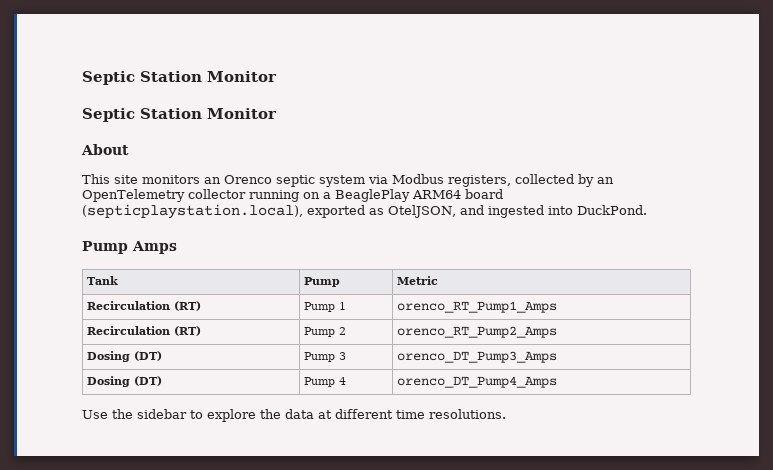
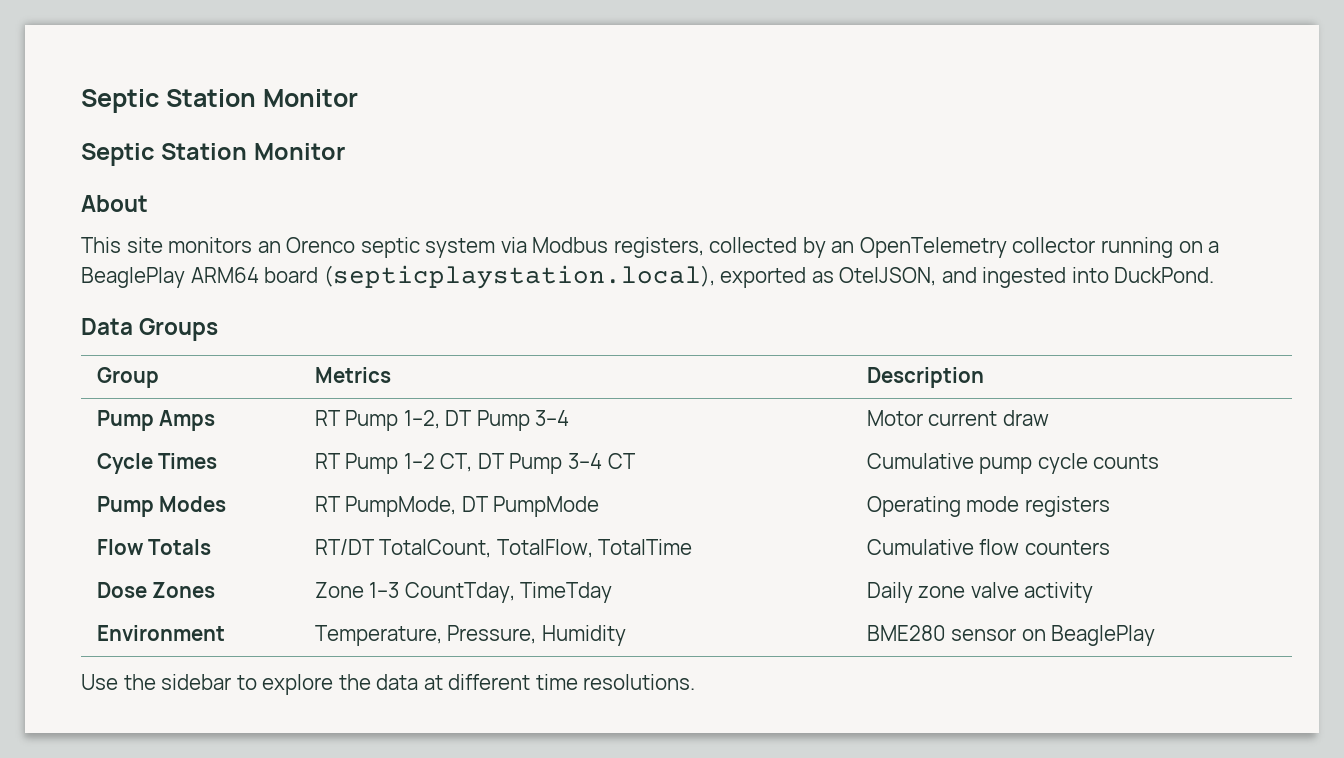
- Pump Amps
- Tank | Pump | Metric
- Recirculation (RT) | Pump 1 | orenco_RT_Pump1_Amps
- Recirculation (RT) | Pump 2 | orenco_RT_Pump2_Amps
- Dosing (DT) | Pump 3 | orenco_DT_Pump3_Amps
- Dosing (DT) | Pump 4 | orenco_DT_Pump4_Amps
+ Data Groups
+ Group | Metrics | Description
+ Pump Amps | RT Pump 1–2, DT Pump 3–4 | Motor current draw
+ Cycle Times | RT Pump 1–2 CT, DT Pump 3–4 CT | Cumulative pump cycle counts
+ Pump Modes | RT PumpMode, DT PumpMode | Operating mode registers
+ Flow Totals | RT/DT TotalCount, TotalFlow, TotalTime | Cumulative flow counters
+ Dose Zones | Zone 1–3 CountTday, TimeTday | Daily zone valve activity
+ Environment | Temperature, Pressure, Humidity | BME280 sensor on BeaglePlay

